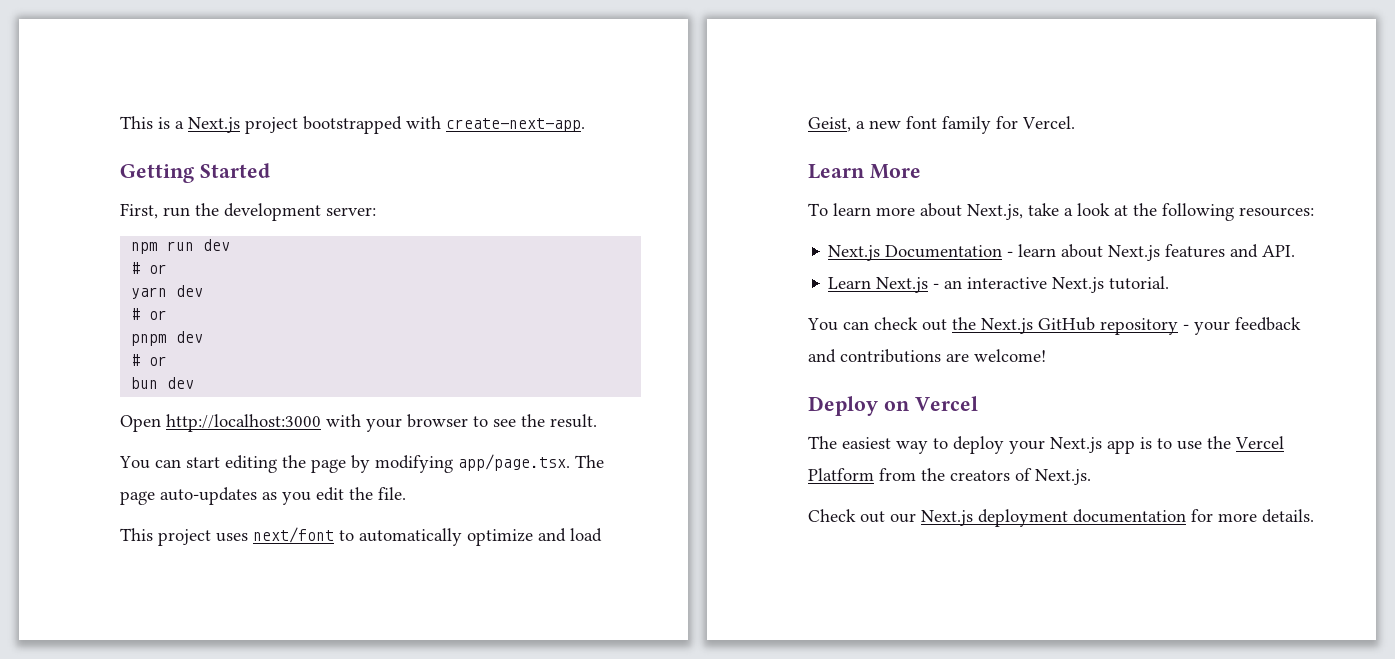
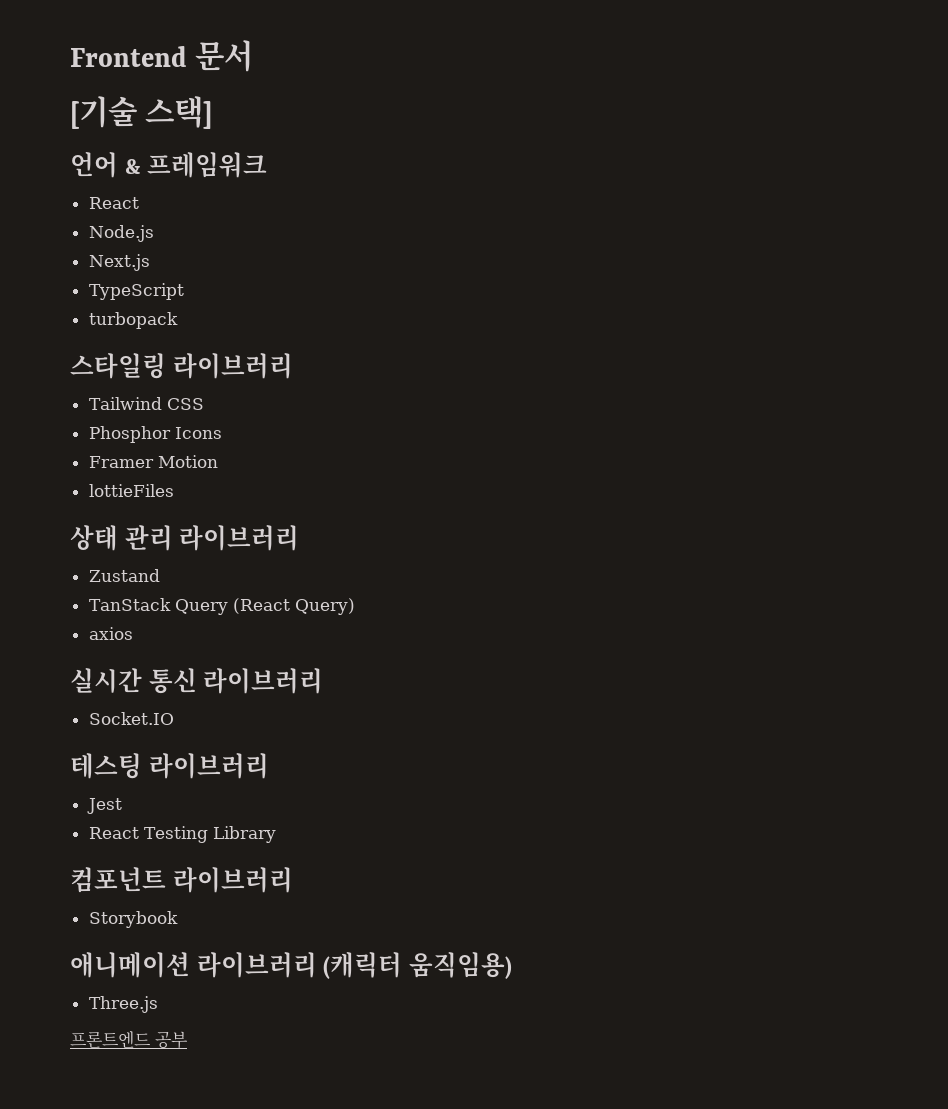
- This is a Next.js project bootstrapped with create-next-app.
- Getting Started
- First, run the development server:
- npm run dev
- # or
- yarn dev
- # or
- pnpm dev
- # or
- bun dev
- Open http://localhost:3000 with your browser to see the result.
- You can start editing the page by modifying app/page.tsx. The page auto-updates as you edit the file.
- This project uses next/font to automatically optimize and load Geist, a new font family for Vercel.
- Learn More
- To learn more about Next.js, take a look at the following resources:
- Next.js Documentation - learn about Next.js features and API.
- Learn Next.js - an interactive Next.js tutorial.
- You can check out the Next.js GitHub repository - your feedback and contributions are welcome!
- Deploy on Vercel
- The easiest way to deploy your Next.js app is to use the Vercel Platform from the creators of Next.js.
- Check out our Next.js deployment documentation for more details.
+ Frontend 문서
+ [기술 스택]
+ 언어 & 프레임워크
+ React
+ Node.js
+ Next.js
+ TypeScript
+ turbopack
+ 스타일링 라이브러리
+ Tailwind CSS
+ Phosphor Icons
+ Framer Motion
+ lottieFiles
+ 상태 관리 라이브러리
+ Zustand
+ TanStack Query (React Query)
+ axios
+ 실시간 통신 라이브러리
+ Socket.IO
+ 테스팅 라이브러리
+ Jest
+ React Testing Library
+ 컴포넌트 라이브러리
+ Storybook
+ 애니메이션 라이브러리 (캐릭터 움직임용)
+ Three.js
+ 프론트엔드 공부

